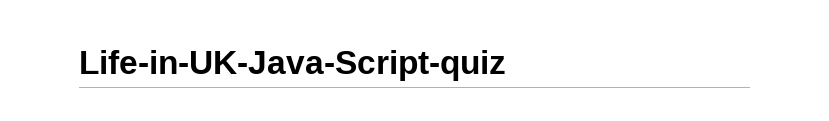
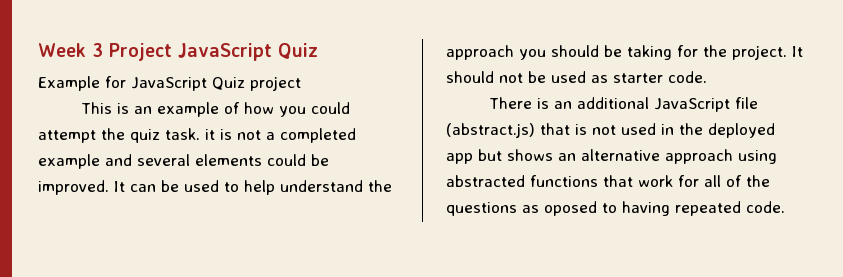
- Life-in-UK-Java-Script-quiz
+ Week 3 Project JavaScript Quiz
+ Example for JavaScript Quiz project
+ This is an example of how you could attempt the quiz task. it is not a completed example and several elements could be improved. It can be used to help understand the approach you should be taking for the project. It should not be used as starter code.
+ There is an additional JavaScript file (abstract.js) that is not used in the deployed app but shows an alternative approach using abstracted functions that work for all of the questions as oposed to having repeated code.

